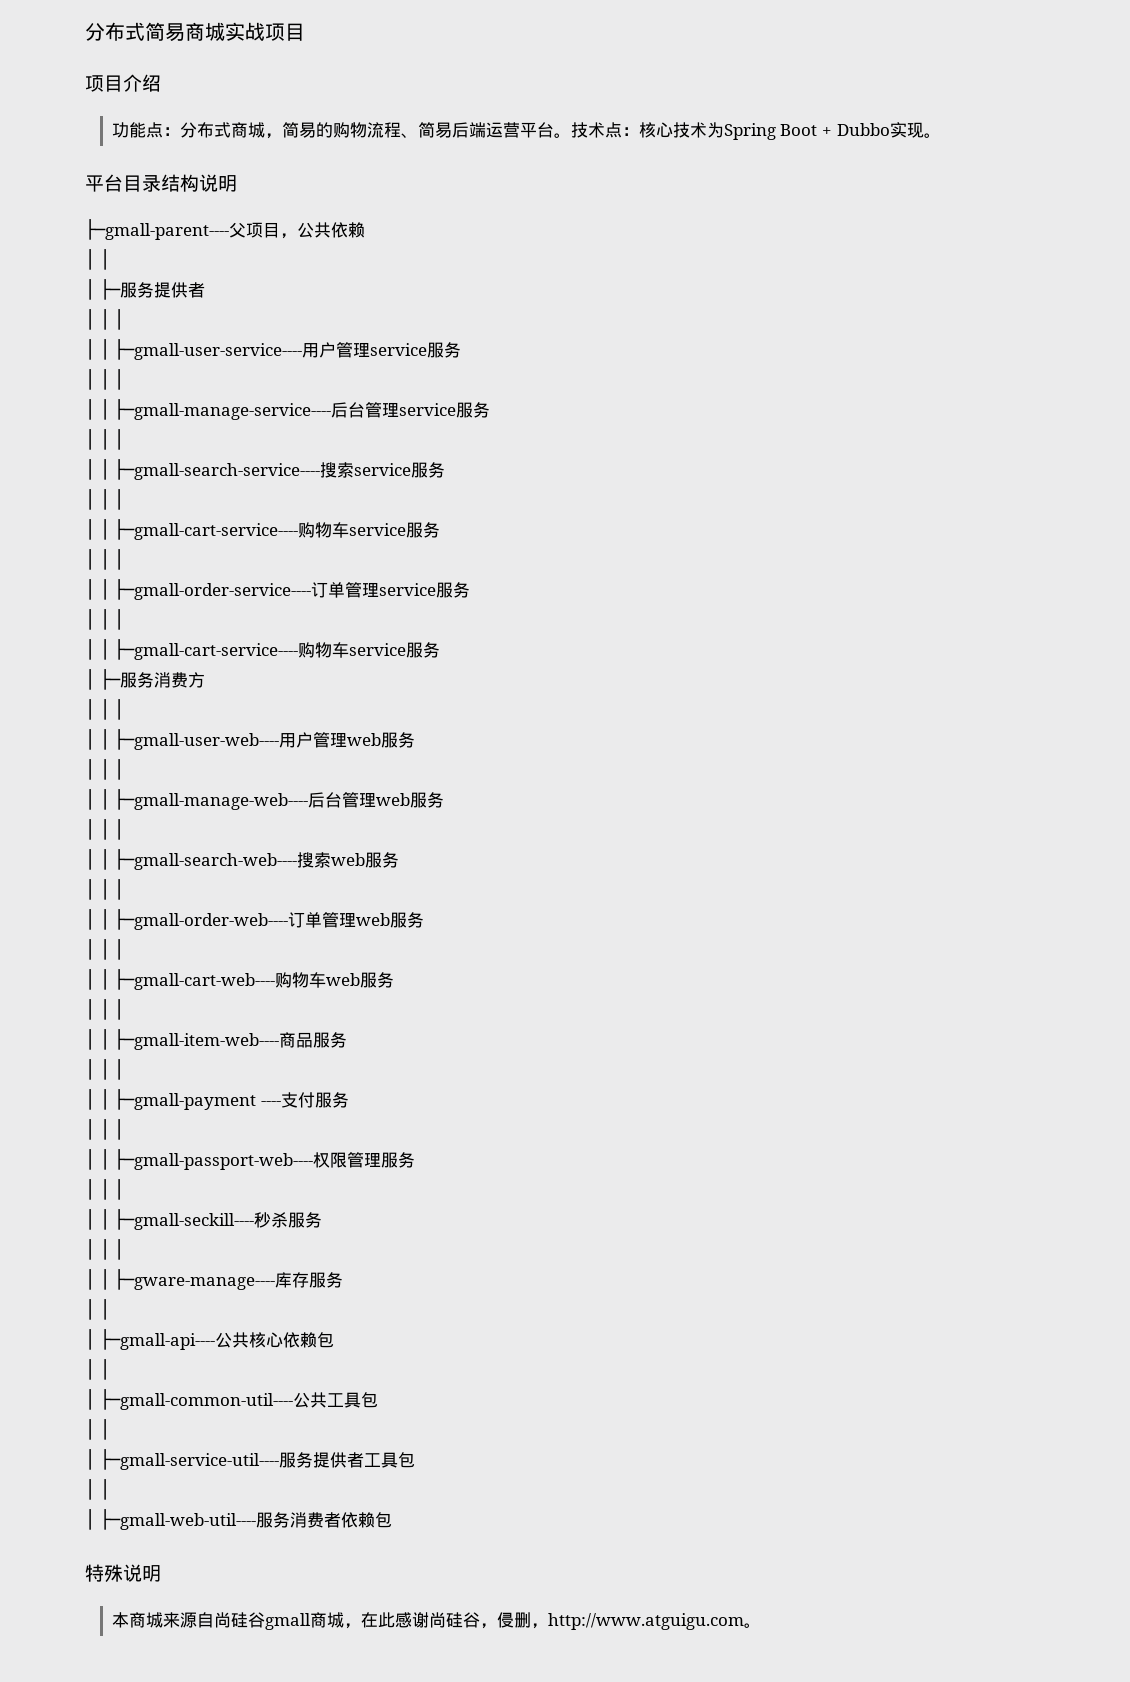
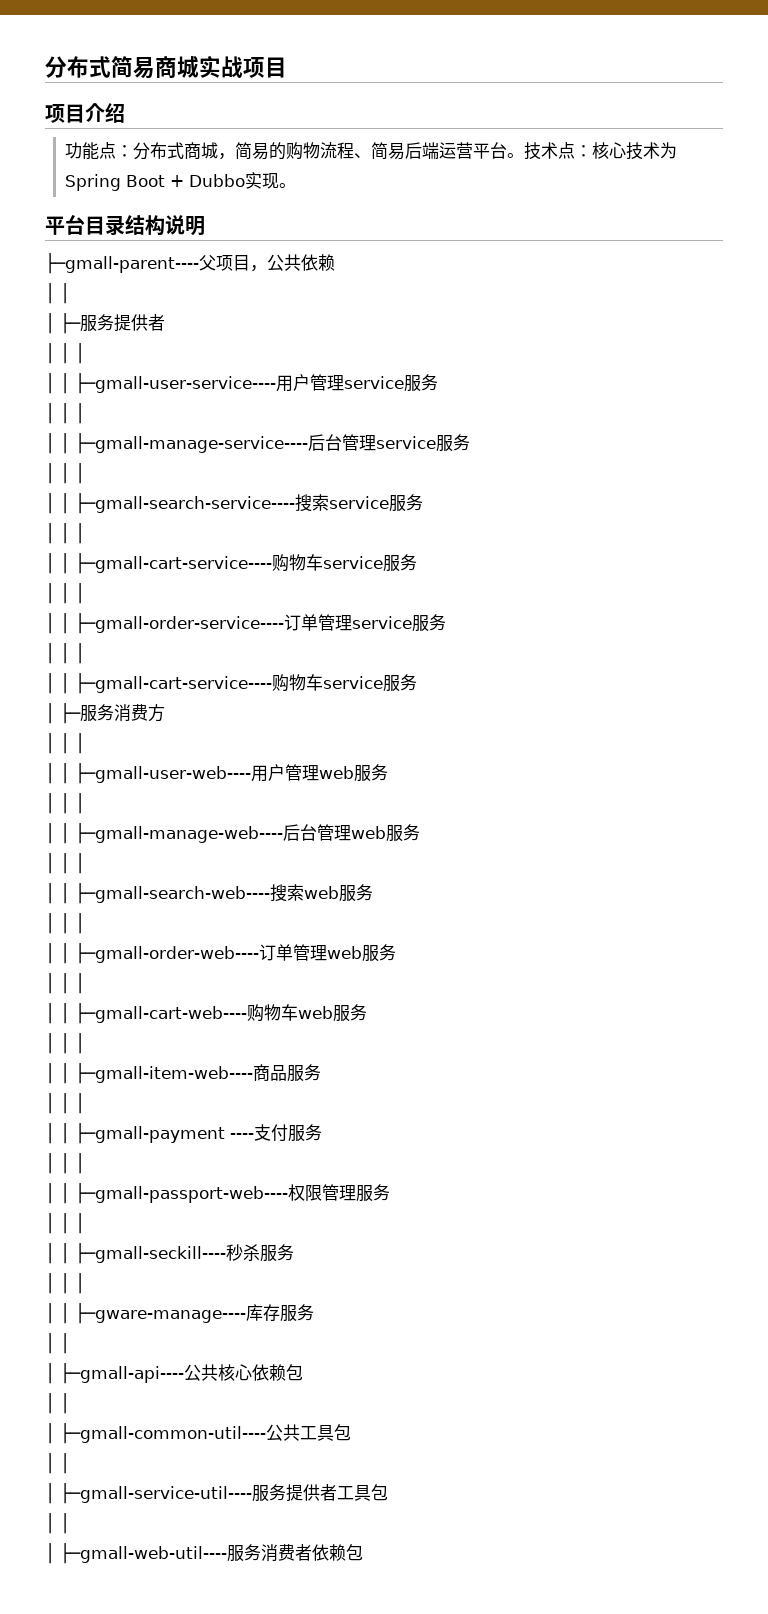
- 特殊说明
- 本商城来源自尚硅谷gmall商城，在此感谢尚硅谷，侵删，http://www.atguigu.com。

